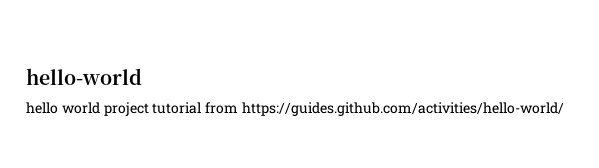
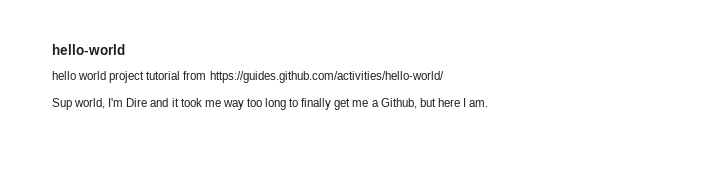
+ Sup world, I'm Dire and it took me way too long to finally get me a Github, but here I am.

